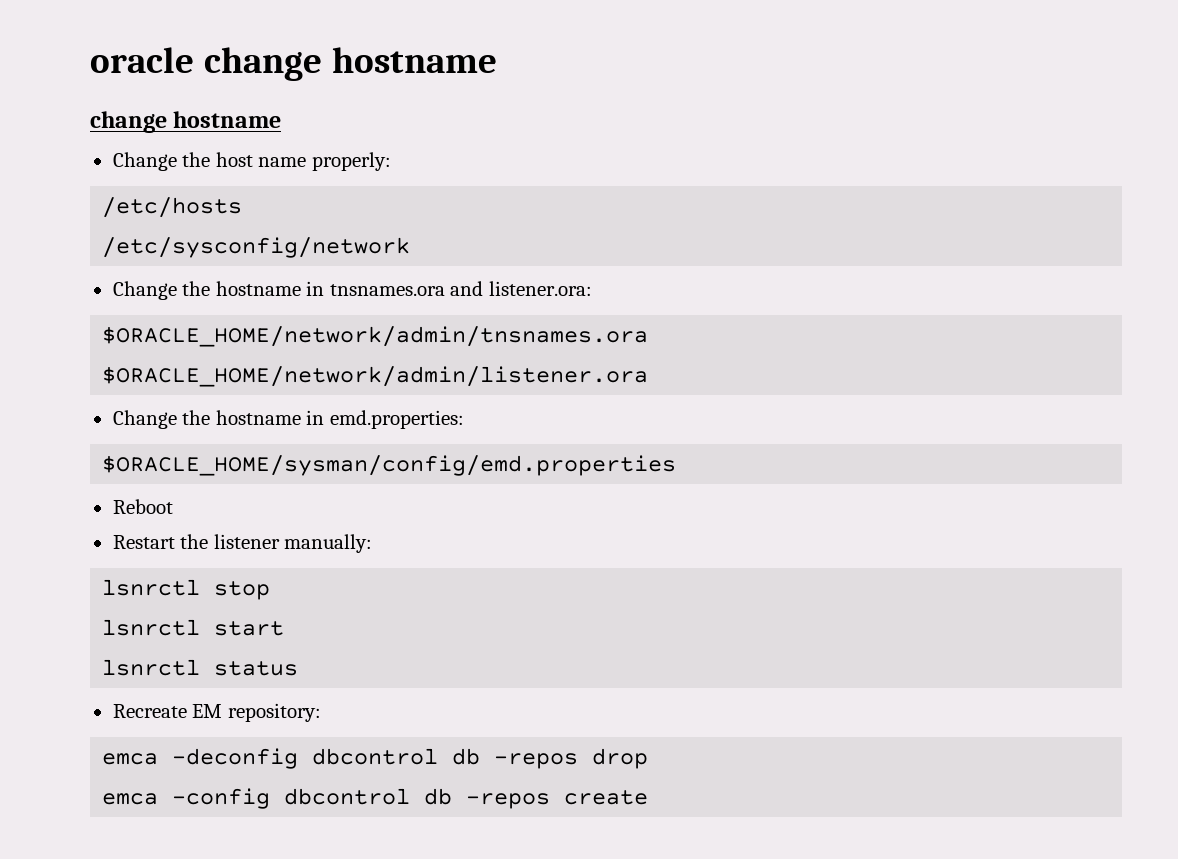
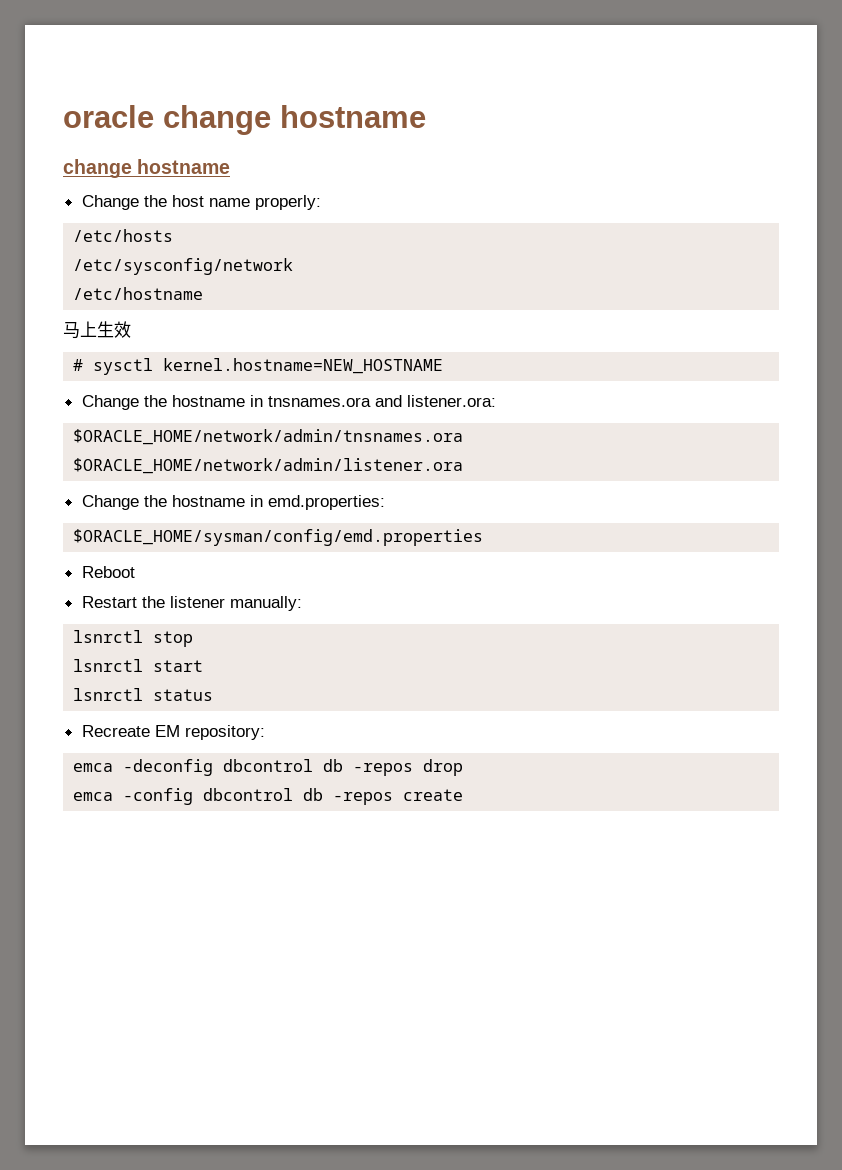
+ /etc/hostname
+ 马上生效
+ # sysctl kernel.hostname=NEW_HOSTNAME

